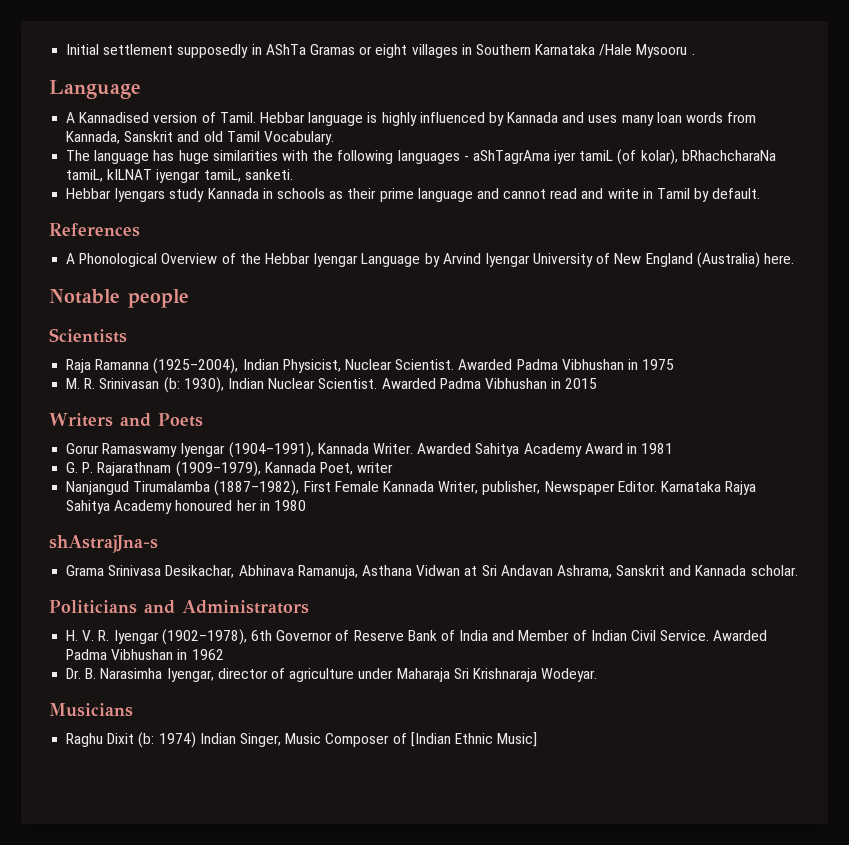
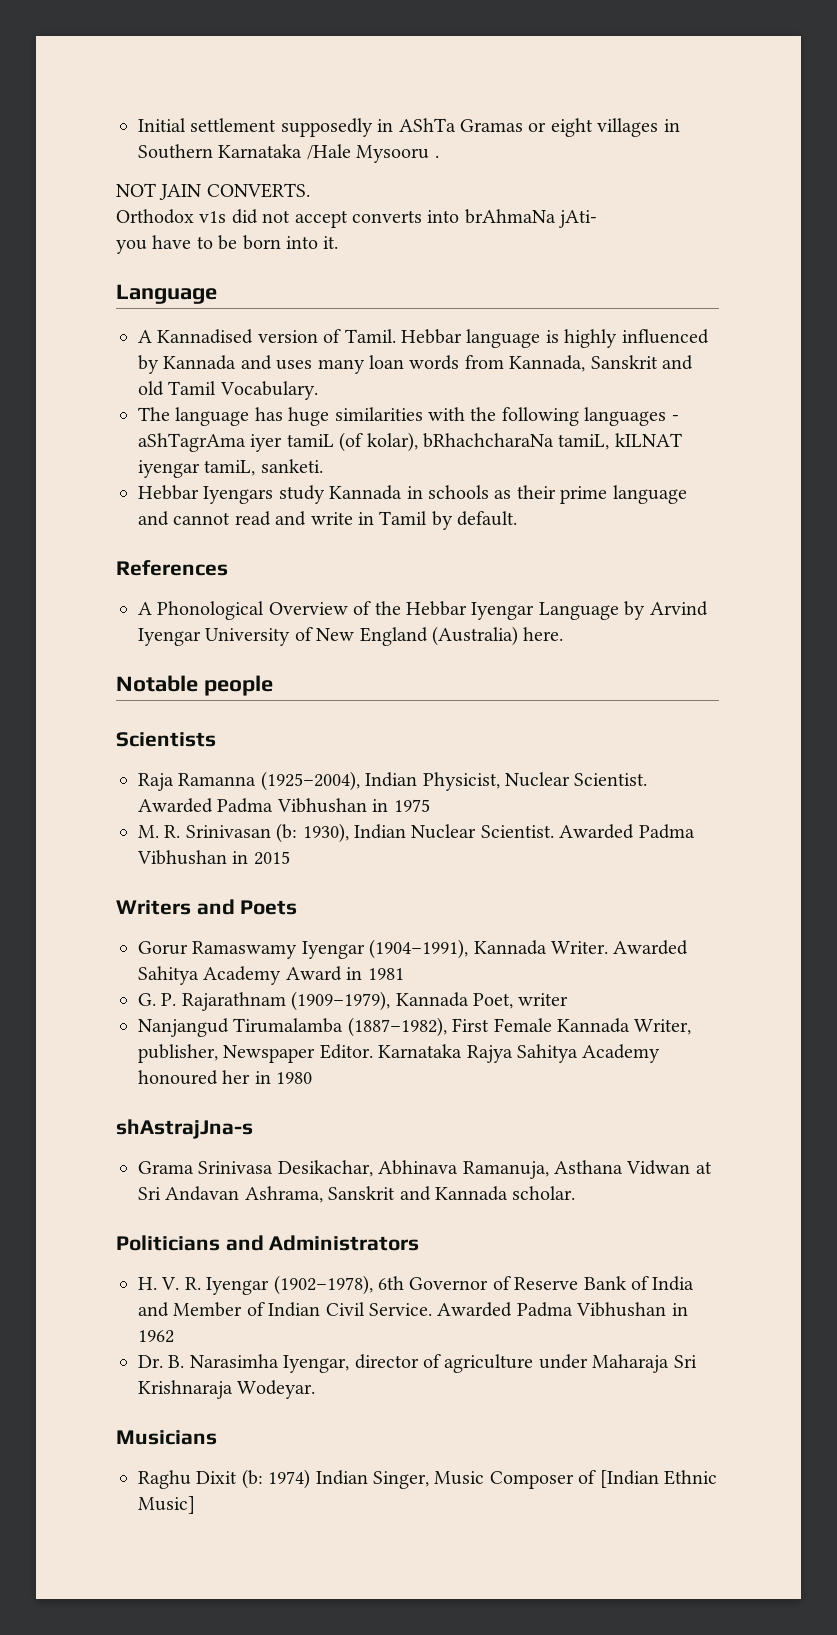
+ NOT JAIN CONVERTS.
+ Orthodox v1s did not accept converts into brAhmaNa jAti-
+ you have to be born into it.

